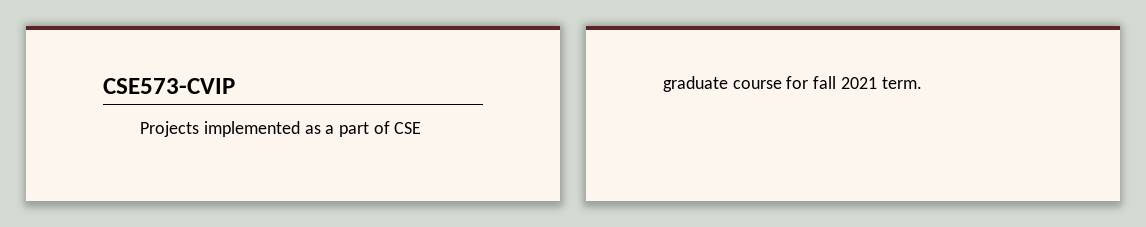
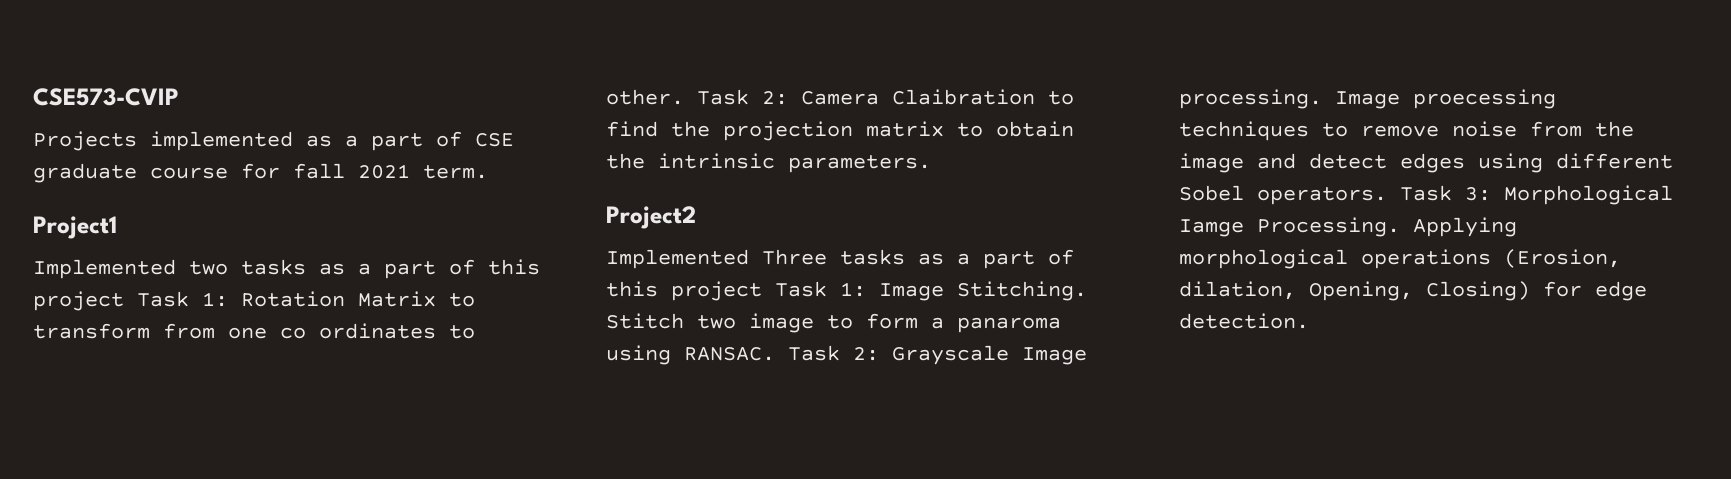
+ Project1
+ Implemented two tasks as a part of this project Task 1: Rotation Matrix to transform from one co ordinates to other. Task 2: Camera Claibration to find the projection matrix to obtain the intrinsic parameters.
+ Project2
+ Implemented Three tasks as a part of this project Task 1: Image Stitching. Stitch two image to form a panaroma using RANSAC. Task 2: Grayscale Image processing. Image proecessing techniques to remove noise from the image and detect edges using different Sobel operators. Task 3: Morphological Iamge Processing. Applying morphological operations (Erosion, dilation, Opening, Closing) for edge detection.

